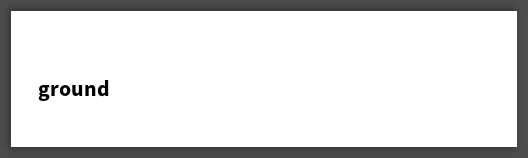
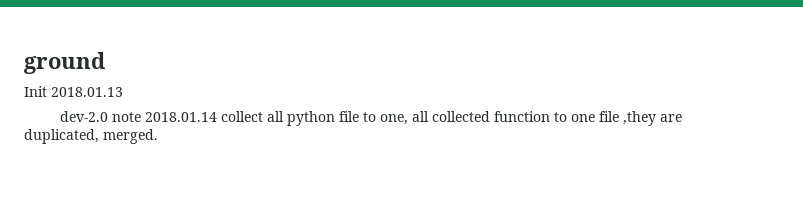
+ Init 2018.01.13
+ dev-2.0 note 2018.01.14 collect all python file to one, all collected function to one file ,they are duplicated, merged.

